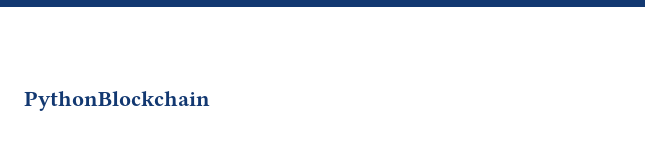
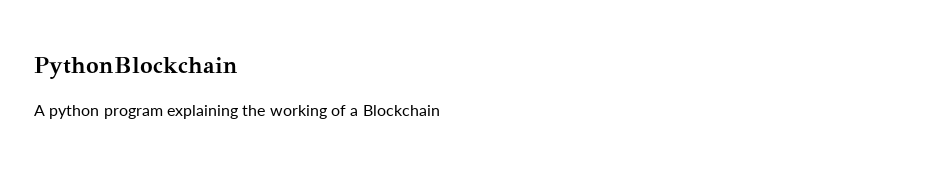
+ A python program explaining the working of a Blockchain

